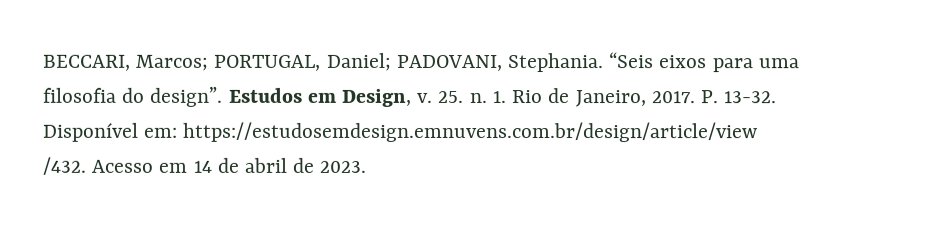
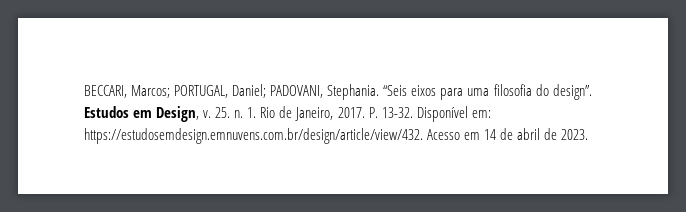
- Disponível em: https://estudosemdesign.emnuvens.com.br/design/article/view
- /432. Acesso em 14 de abril de 2023.
+ Disponível em: https://estudosemdesign.emnuvens.com.br/design/article/view/432. Acesso em 14 de abril de 2023.

